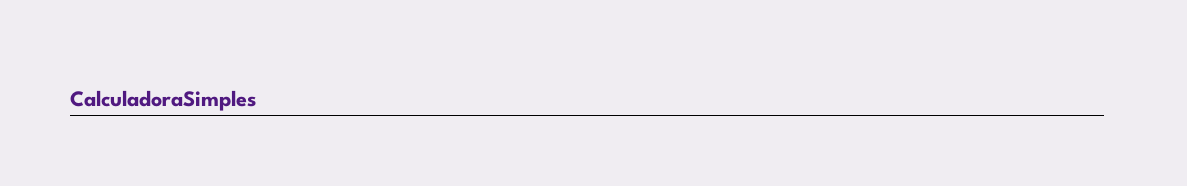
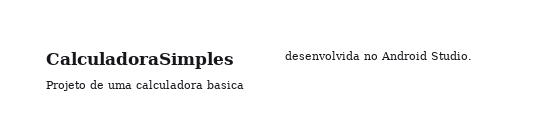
+ Projeto de uma calculadora basica desenvolvida no Android Studio.

